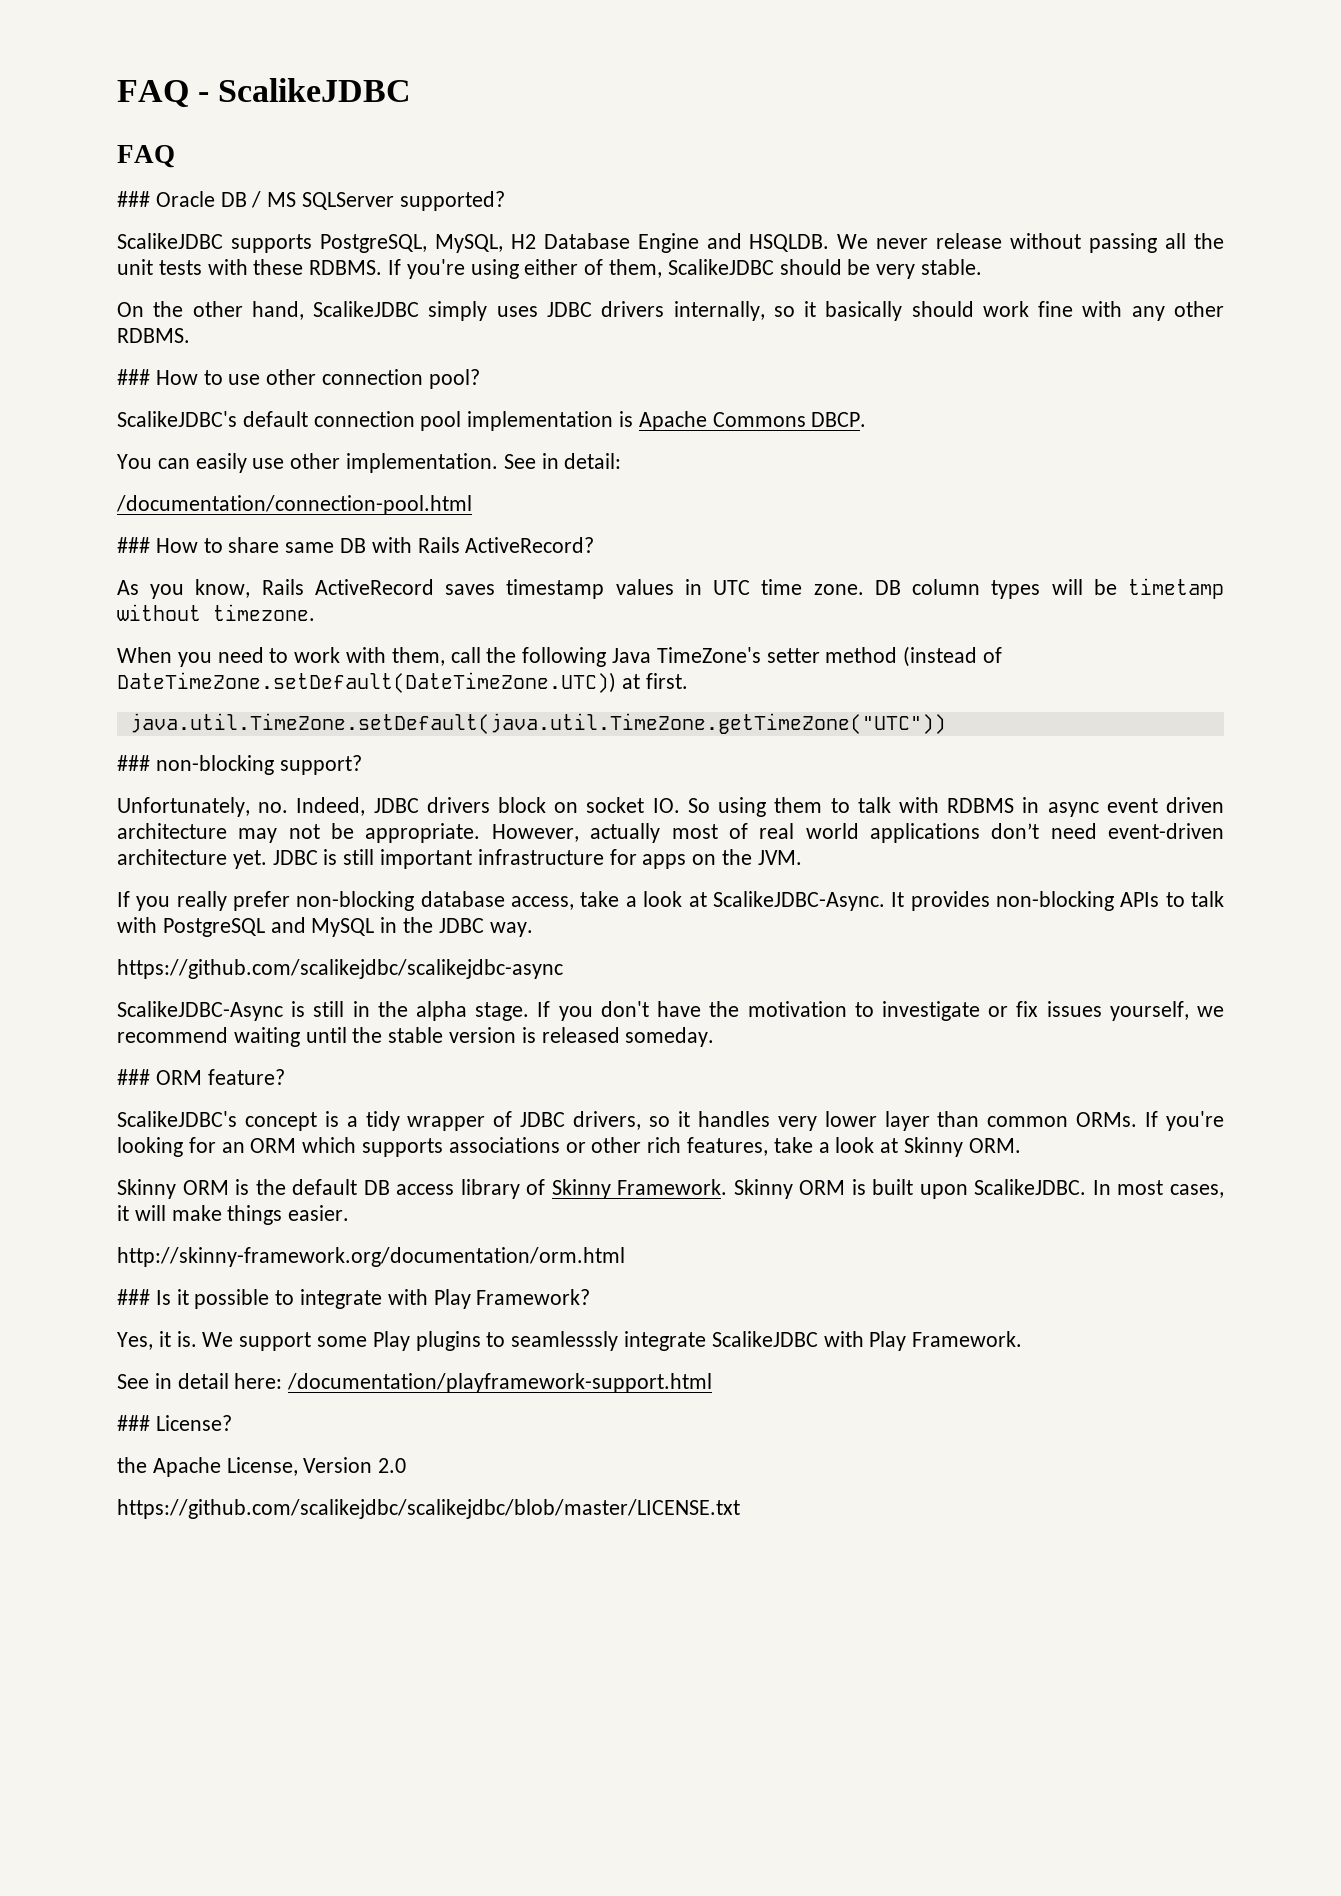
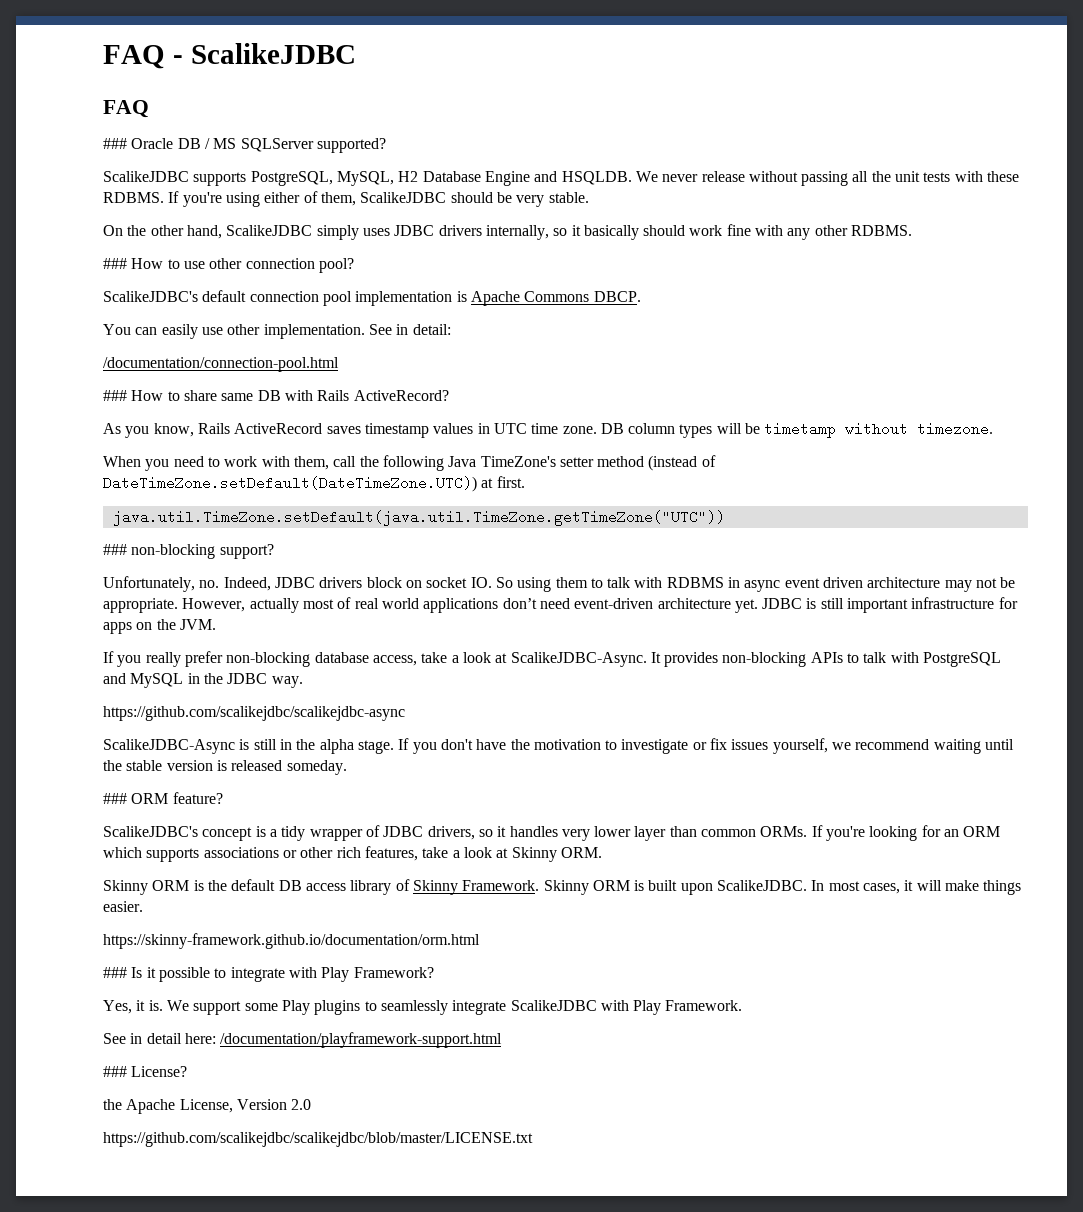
- http://skinny-framework.org/documentation/orm.html
+ https://skinny-framework.github.io/documentation/orm.html
- We support some Play plugins to seamlesssly integrate ScalikeJDBC with Play Framework.
+ We support some Play plugins to seamlessly integrate ScalikeJDBC with Play Framework.

